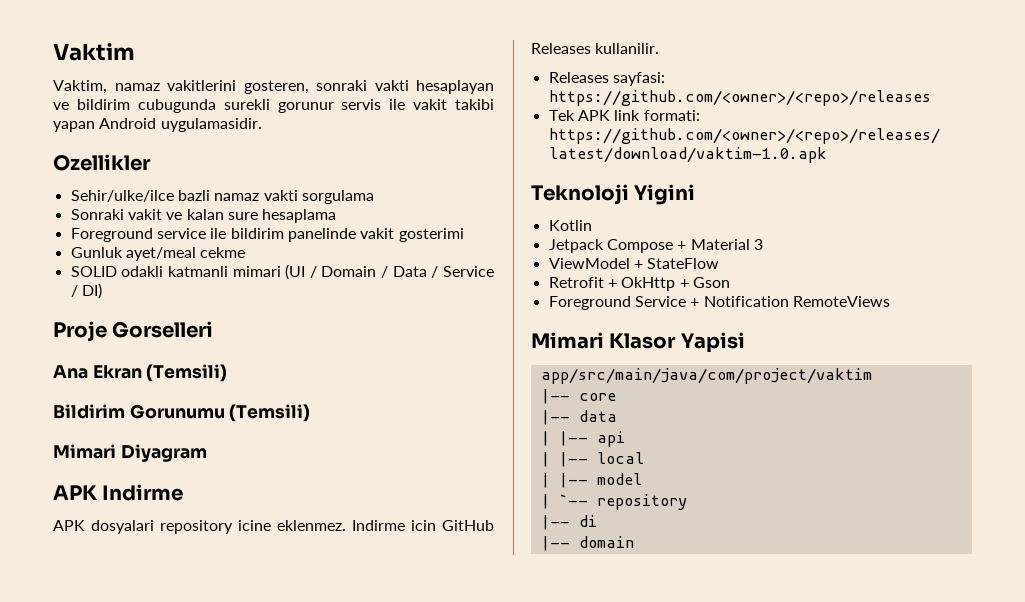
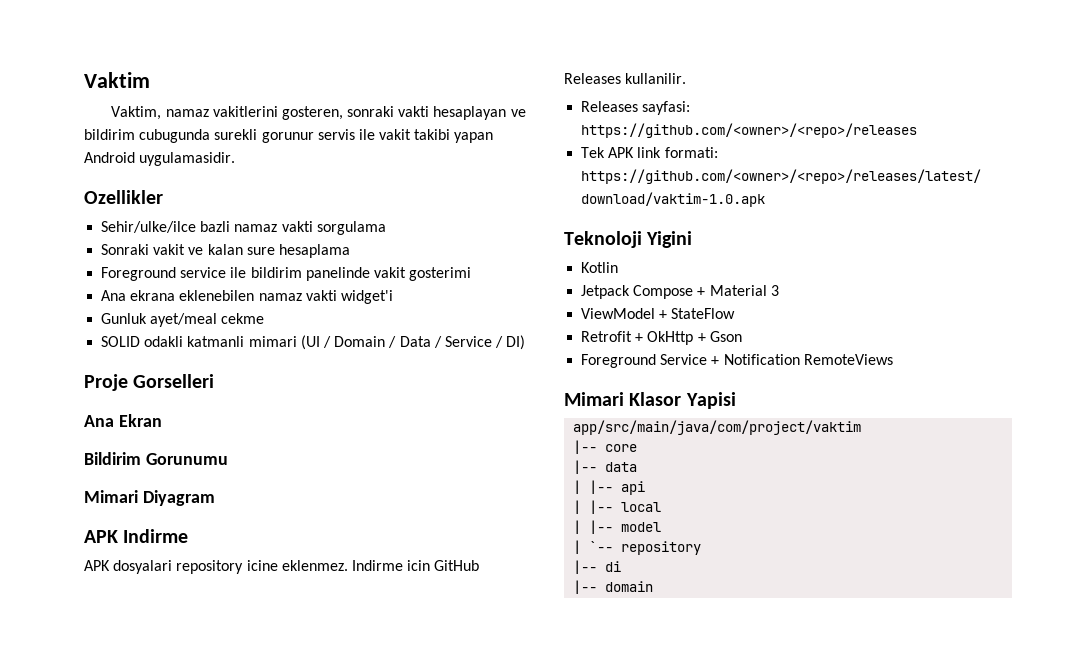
+ Ana ekrana eklenebilen namaz vakti widget'i
- Ana Ekran (Temsili)
+ Ana Ekran
- Bildirim Gorunumu (Temsili)
+ Bildirim Gorunumu

